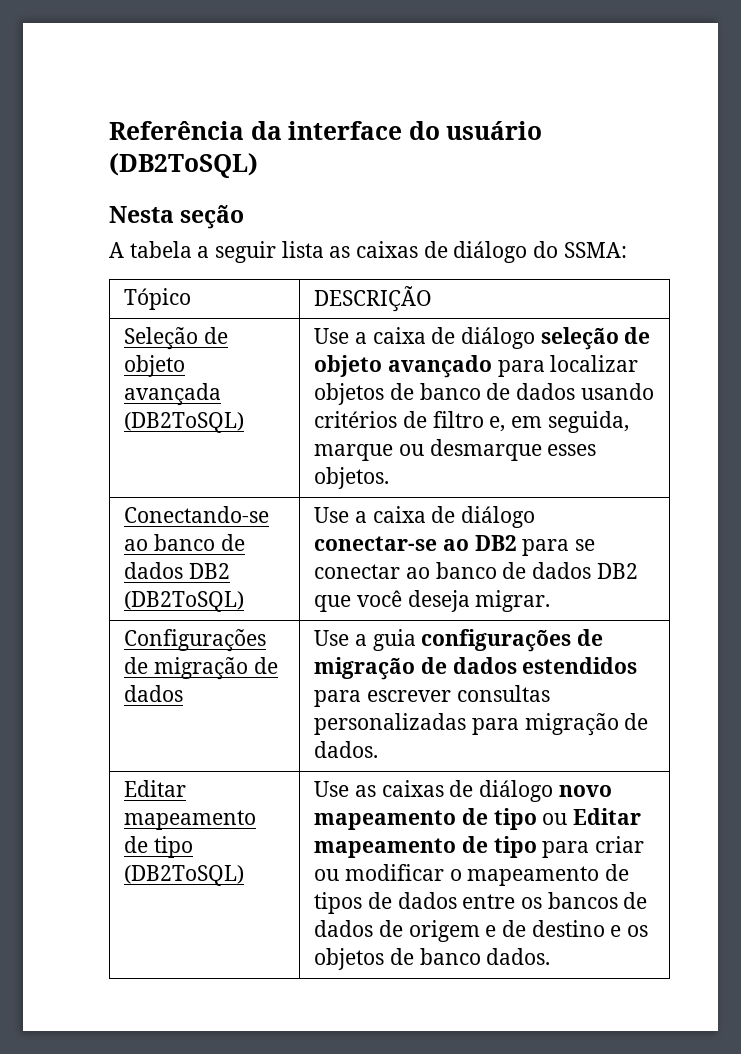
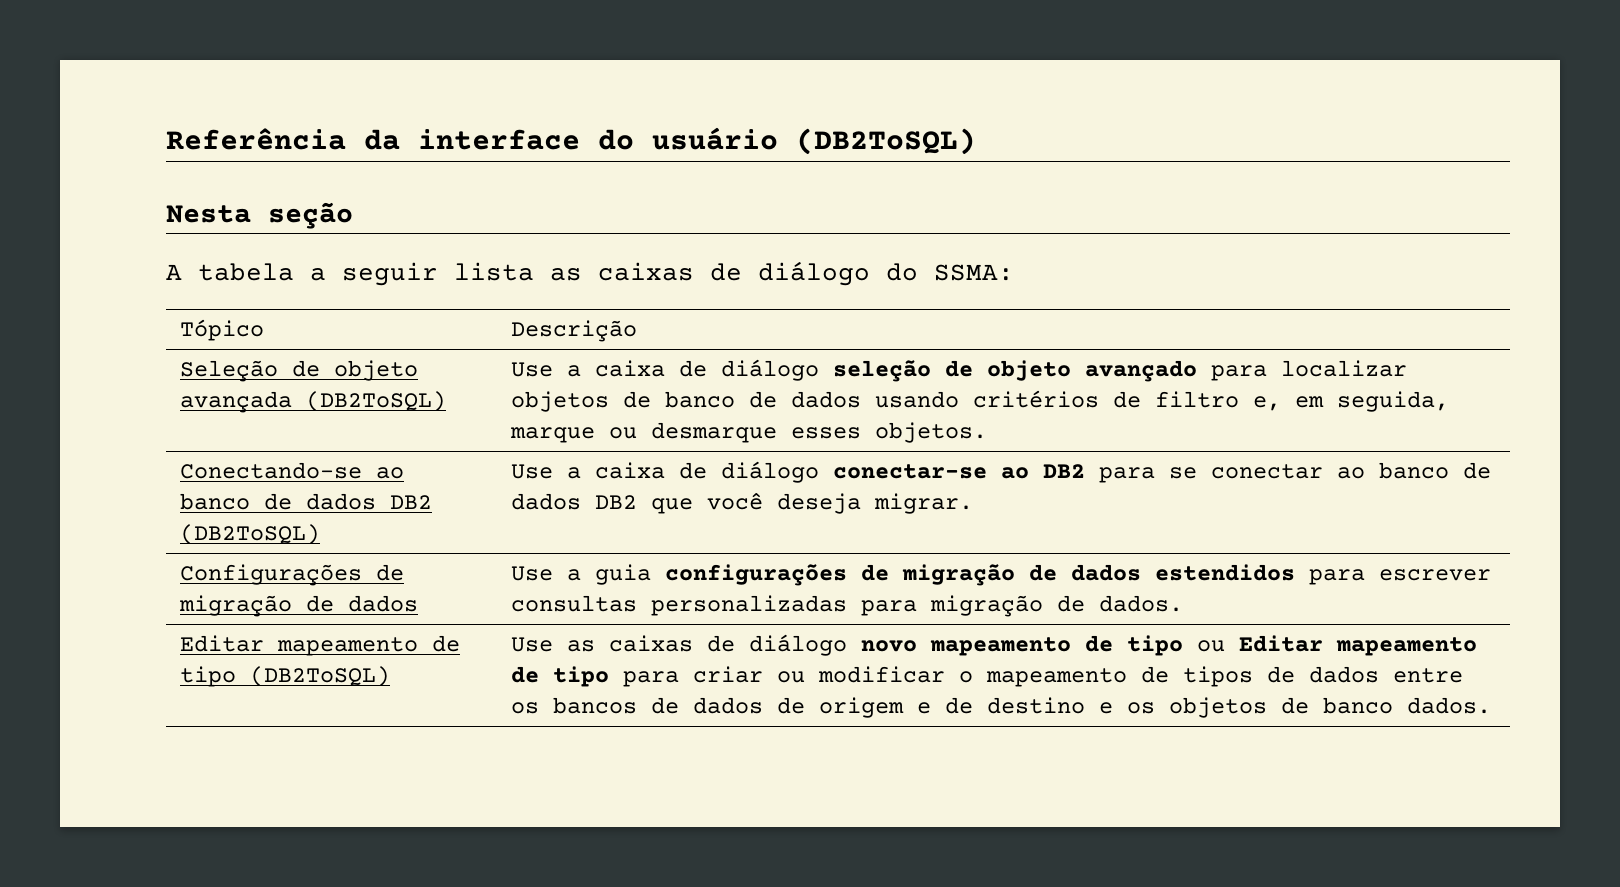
- Tópico | DESCRIÇÃO
+ Tópico | Descrição

